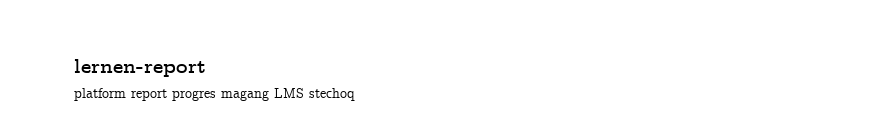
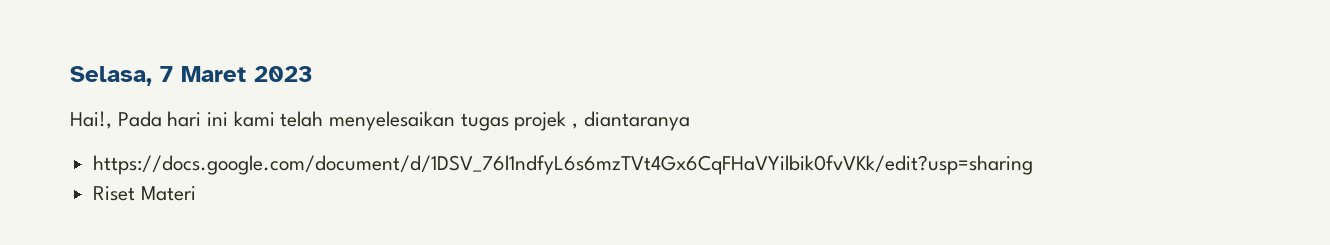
- lernen-report
- platform report progres magang LMS stechoq
+ Selasa, 7 Maret 2023
+ Hai!, Pada hari ini kami telah menyelesaikan tugas projek , diantaranya
+ https://docs.google.com/document/d/1DSV_76l1ndfyL6s6mzTVt4Gx6CqFHaVYilbik0fvVKk/edit?usp=sharing
+ Riset Materi

